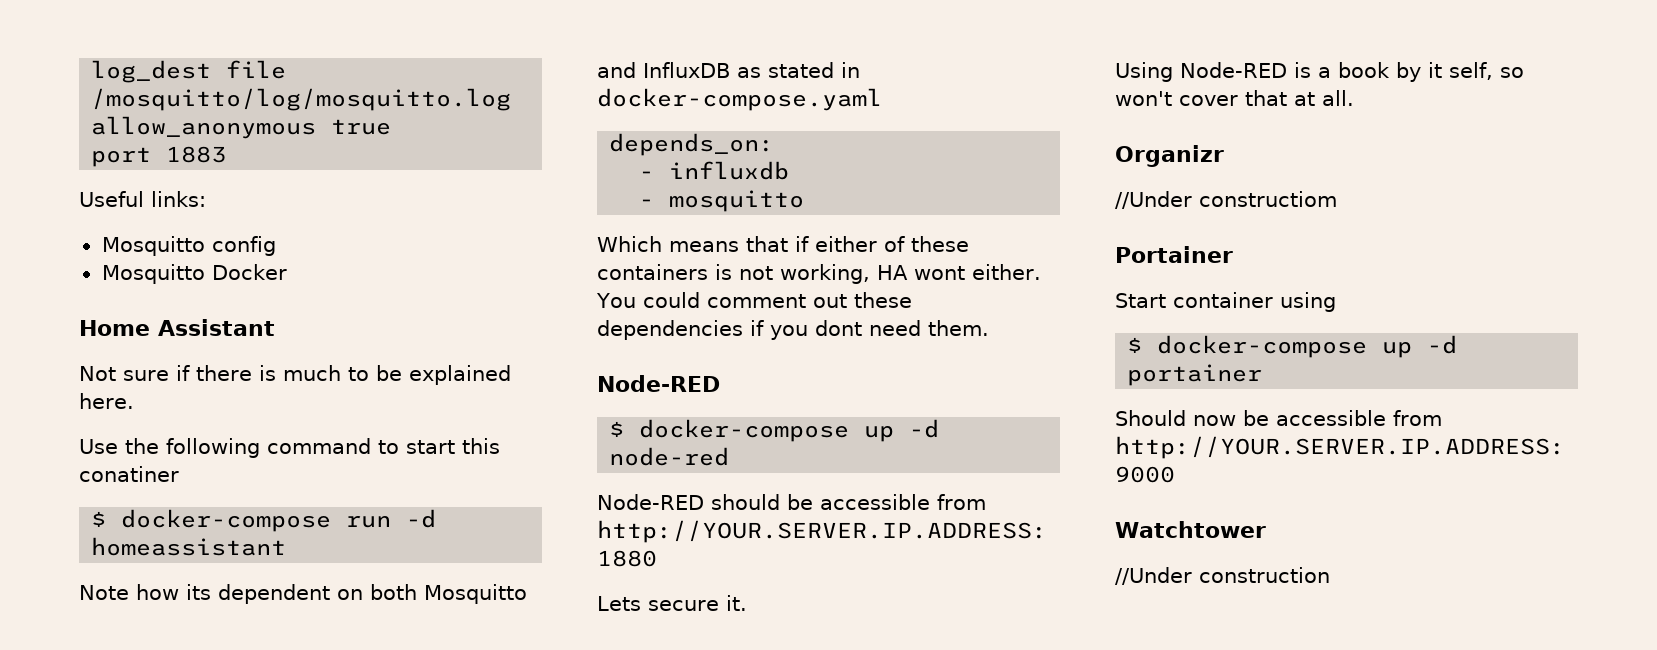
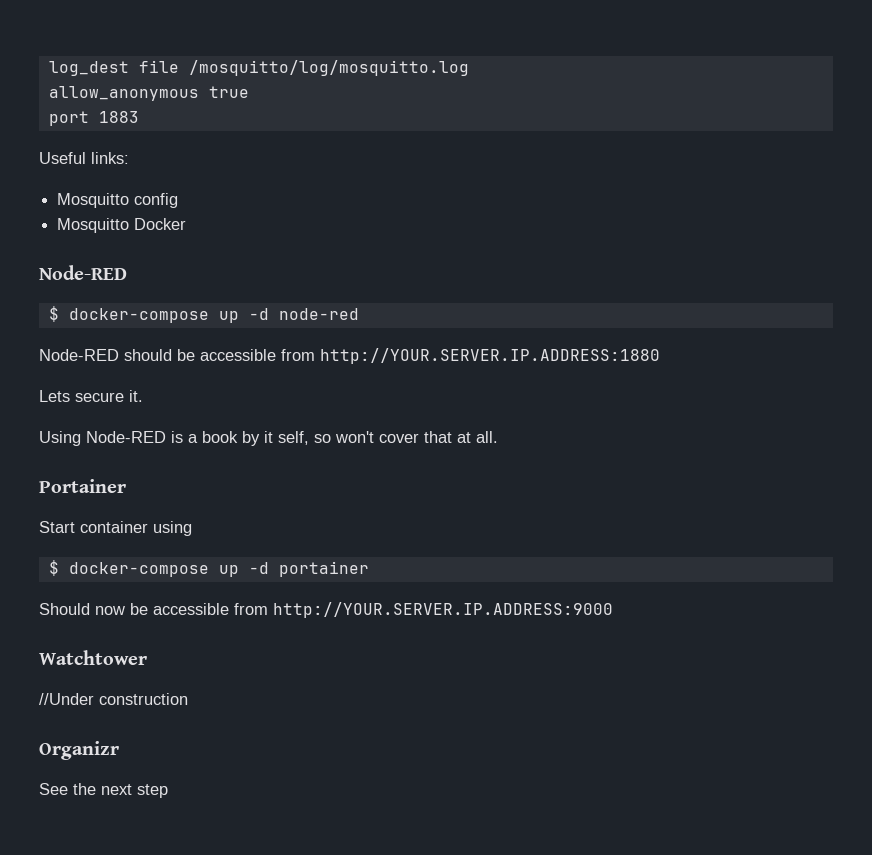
- Home Assistant
- Not sure if there is much to be explained here.
- Use the following command to start this conatiner
- $ docker-compose run -d homeassistant
- Note how its dependent on both Mosquitto and InfluxDB as stated in docker-compose.yaml
- depends_on:
- - influxdb
- - mosquitto
- Which means that if either of these containers is not working, HA wont either. You could comment out these dependencies if you dont need them.
- Organizr
- //Under constructiom
+ Organizr
+ See the next step

